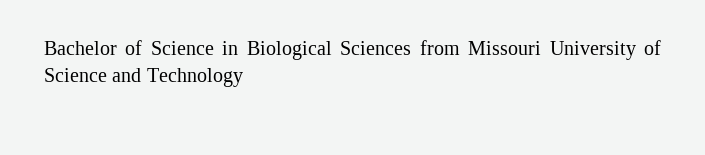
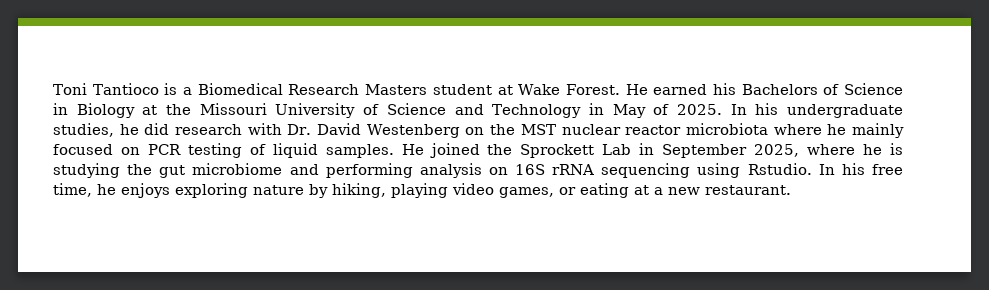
- Bachelor of Science in Biological Sciences from Missouri University of Science and Technology
+ Toni Tantioco is a Biomedical Research Masters student at Wake Forest. He earned his Bachelors of Science in Biology at the Missouri University of Science and Technology in May of 2025. In his undergraduate studies, he did research with Dr. David Westenberg on the MST nuclear reactor microbiota where he mainly focused on PCR testing of liquid samples. He joined the Sprockett Lab in September 2025, where he is studying the gut microbiome and performing analysis on 16S rRNA sequencing using Rstudio. In his free time, he enjoys exploring nature by hiking, playing video games, or eating at a new restaurant.

